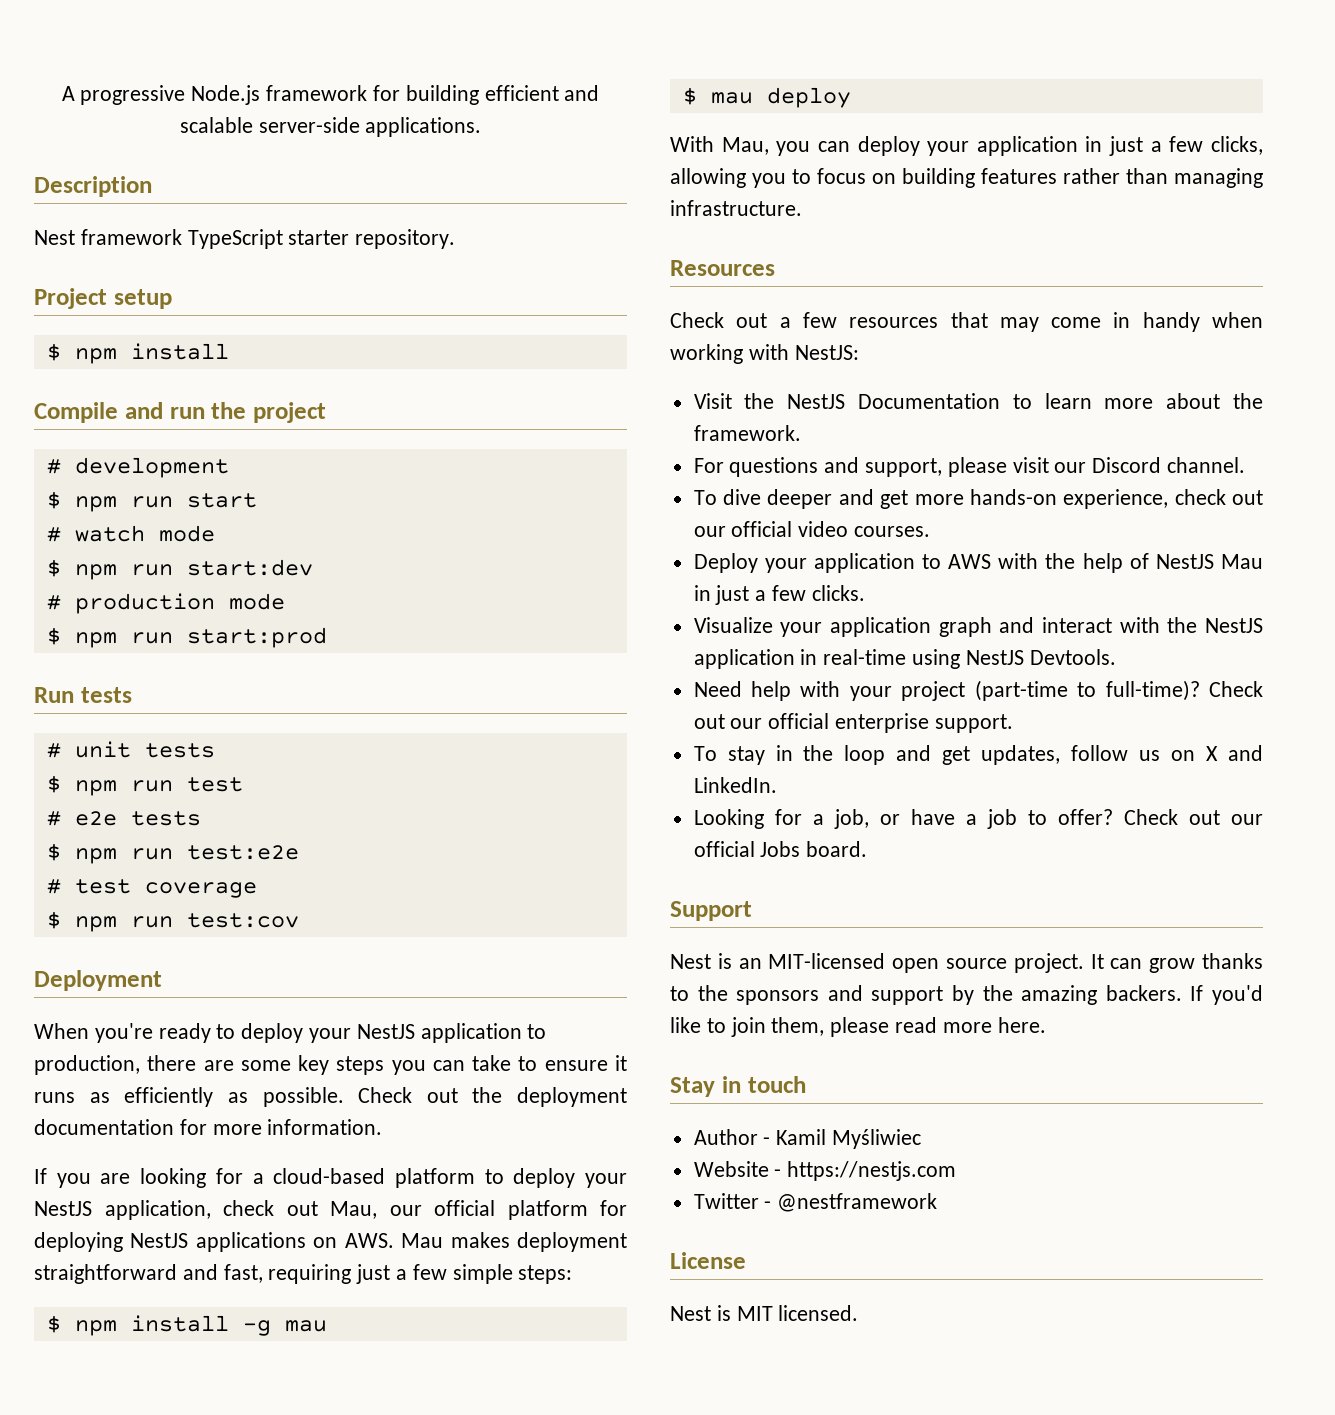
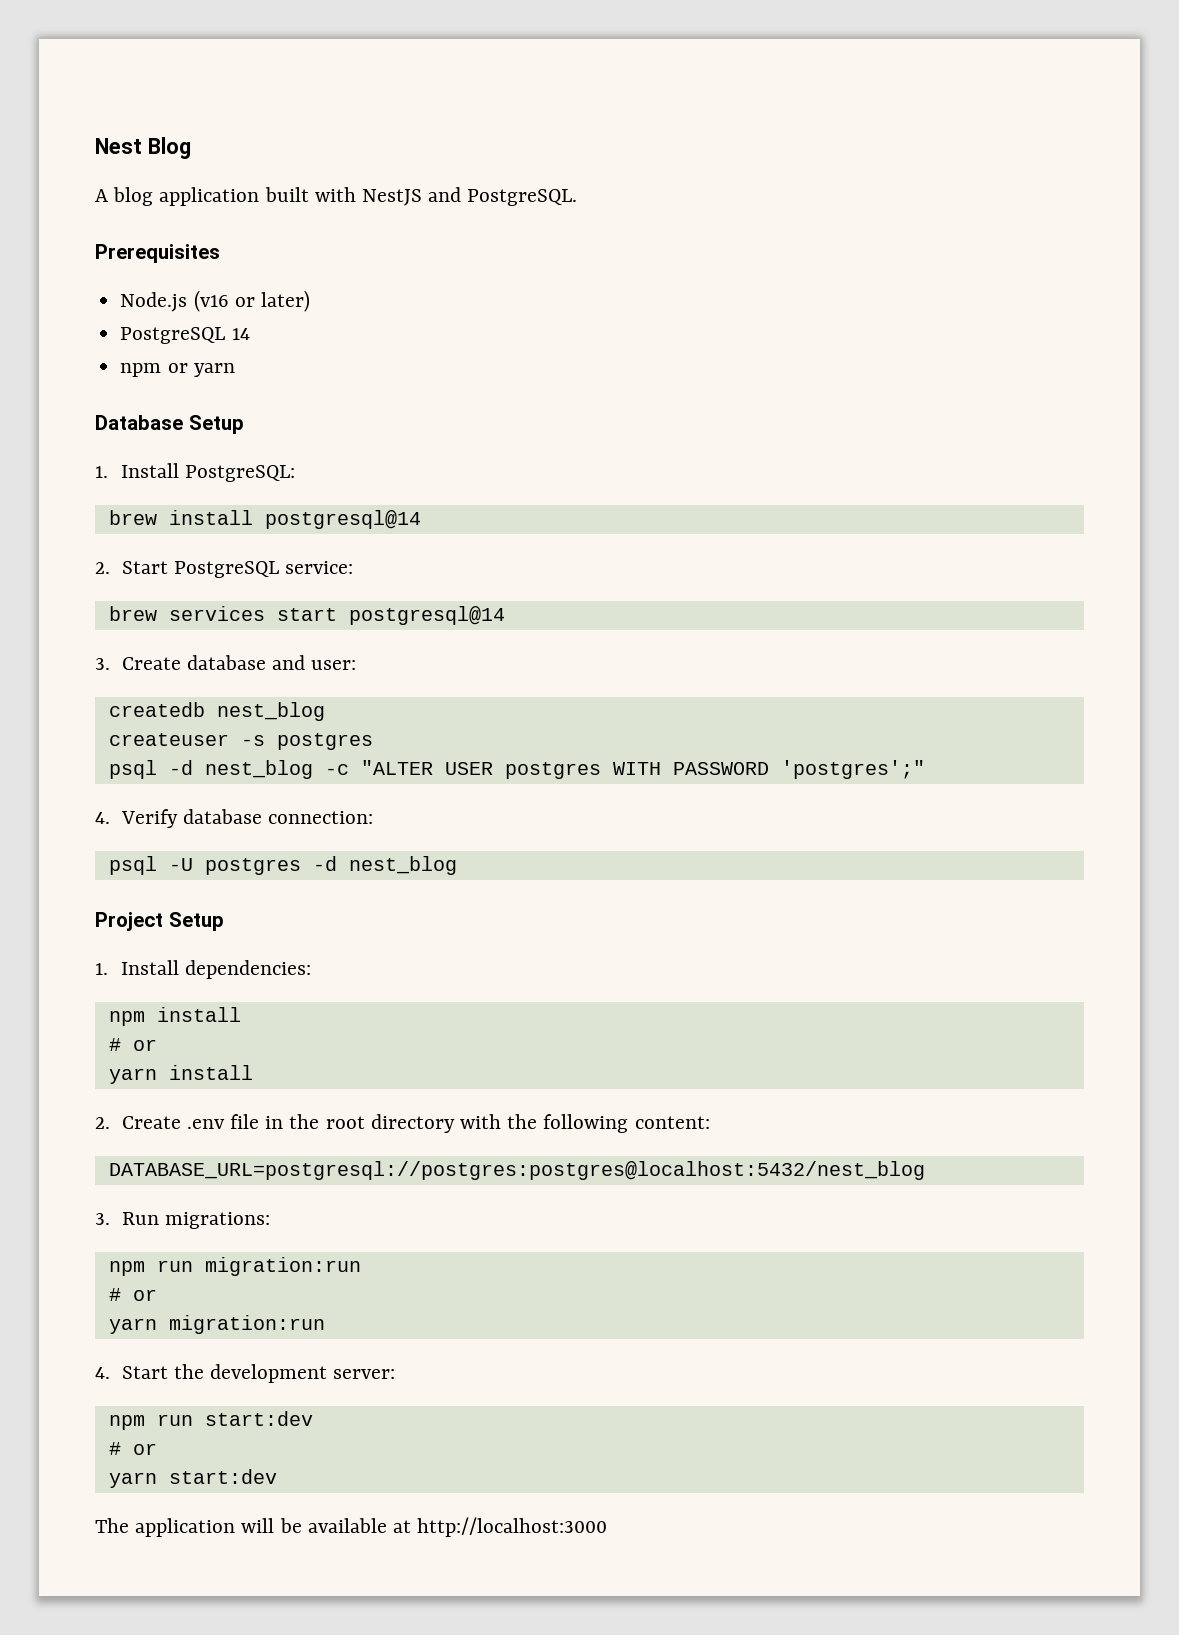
- A progressive Node.js framework for building efficient and scalable server-side applications.
- Description
- Nest framework TypeScript starter repository.
- Project setup
- $ npm install
- Compile and run the project
- # development
- $ npm run start
- # watch mode
- $ npm run start:dev
- # production mode
- $ npm run start:prod
- Run tests
- # unit tests
- $ npm run test
- # e2e tests
- $ npm run test:e2e
- # test coverage
- $ npm run test:cov
- Deployment
- When you're ready to deploy your NestJS application to production, there are some key steps you can take to ensure it runs as efficiently as possible. Check out the deployment documentation for more information.
- If you are looking for a cloud-based platform to deploy your NestJS application, check out Mau, our official platform for deploying NestJS applications on AWS. Mau makes deployment straightforward and fast, requiring just a few simple steps:
- $ npm install -g mau
- $ mau deploy
- With Mau, you can deploy your application in just a few clicks, allowing you to focus on building features rather than managing infrastructure.
- Resources
- Check out a few resources that may come in handy when working with NestJS:
- Visit the NestJS Documentation to learn more about the framework.
- For questions and support, please visit our Discord channel.
- To dive deeper and get more hands-on experience, check out our official video courses.
- Deploy your application to AWS with the help of NestJS Mau in just a few clicks.
- Visualize your application graph and interact with the NestJS application in real-time using NestJS Devtools.
- Need help with your project (part-time to full-time)? Check out our official enterprise support.
- To stay in the loop and get updates, follow us on X and LinkedIn.
- Looking for a job, or have a job to offer? Check out our official Jobs board.
- Support
- Nest is an MIT-licensed open source project. It can grow thanks to the sponsors and support by the amazing backers. If you'd like to join them, please read more here.
- Stay in touch
- Author - Kamil Myśliwiec
- Website - https://nestjs.com
- Twitter - @nestframework
- License
- Nest is MIT licensed.
+ Nest Blog
+ A blog application built with NestJS and PostgreSQL.
+ Prerequisites
+ Node.js (v16 or later)
+ PostgreSQL 14
+ npm or yarn
+ Database Setup
+ 1. Install PostgreSQL:
+ brew install postgresql@14
+ 2. Start PostgreSQL service:
+ brew services start postgresql@14
+ 3. Create database and user:
+ createdb nest_blog
+ createuser -s postgres
+ psql -d nest_blog -c "ALTER USER postgres WITH PASSWORD 'postgres';"
+ 4. Verify database connection:
+ psql -U postgres -d nest_blog
+ Project Setup
+ 1. Install dependencies:
+ npm install
+ # or
+ yarn install
+ 2. Create .env file in the root directory with the following content:
+ DATABASE_URL=postgresql://postgres:postgres@localhost:5432/nest_blog
+ 3. Run migrations:
+ npm run migration:run
+ # or
+ yarn migration:run
+ 4. Start the development server:
+ npm run start:dev
+ # or
+ yarn start:dev
+ The application will be available at http://localhost:3000

